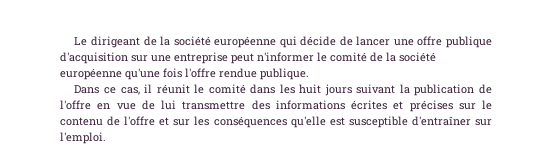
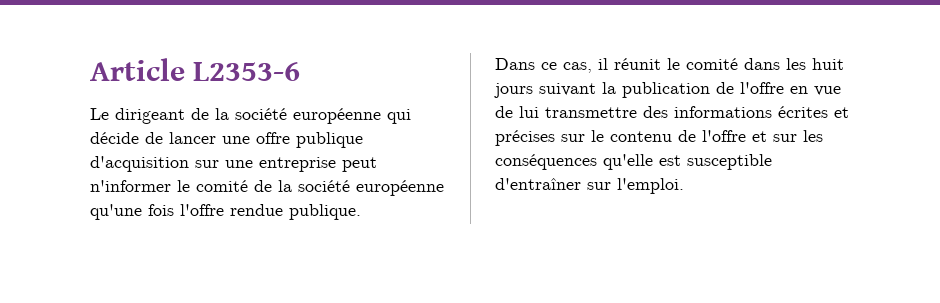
+ Article L2353-6

